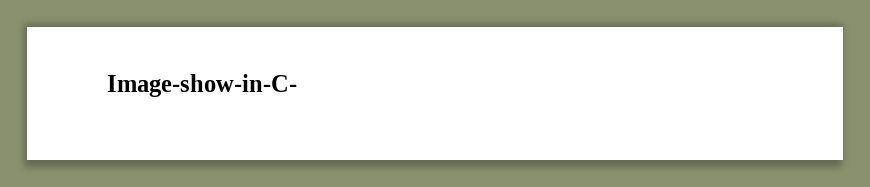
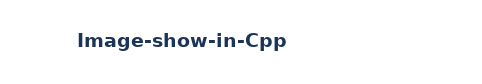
- Image-show-in-C-
+ Image-show-in-Cpp

